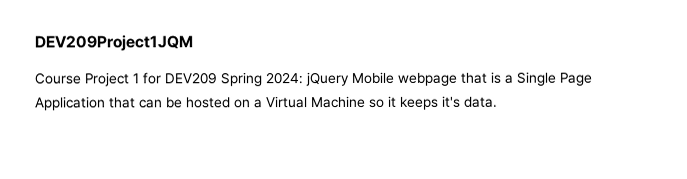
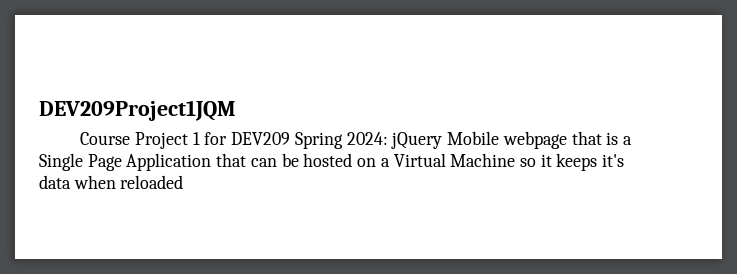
- Course Project 1 for DEV209 Spring 2024: jQuery Mobile webpage that is a Single Page Application that can be hosted on a Virtual Machine so it keeps it's data.
+ Course Project 1 for DEV209 Spring 2024: jQuery Mobile webpage that is a Single Page Application that can be hosted on a Virtual Machine so it keeps it's data when reloaded

